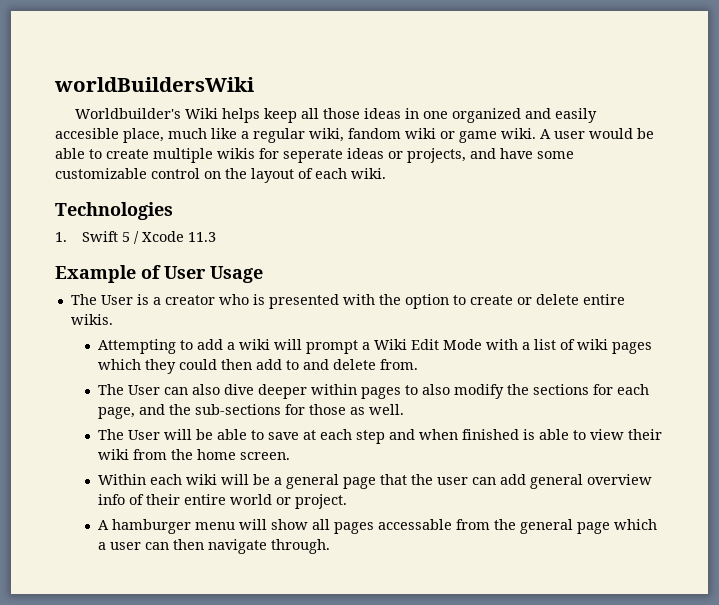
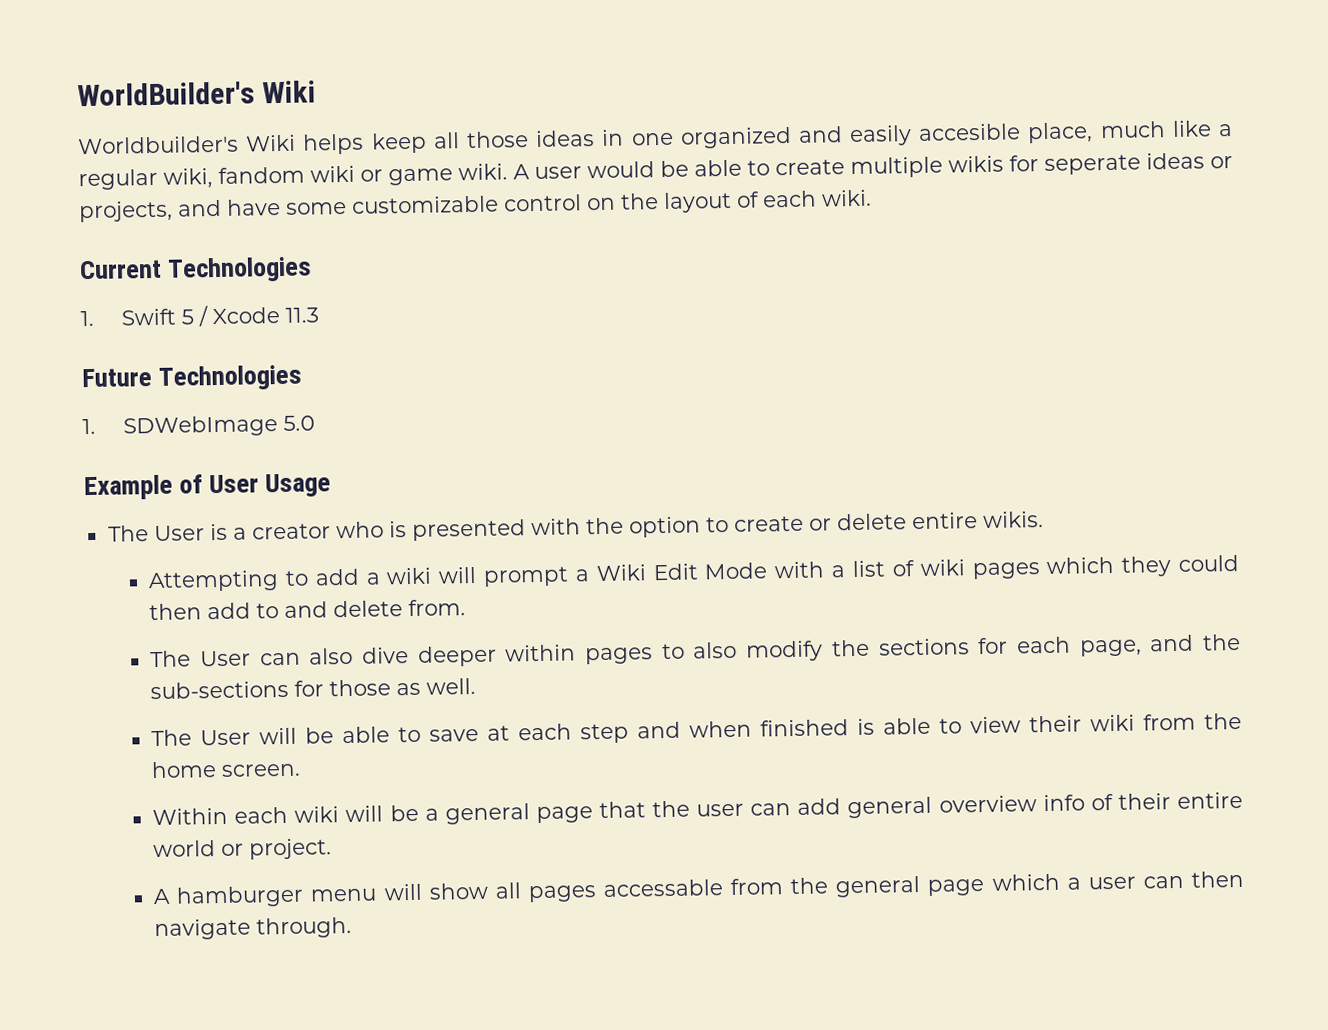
- worldBuildersWiki
+ WorldBuilder's Wiki
- Technologies
+ Current Technologies
+ Future Technologies
+ 1. SDWebImage 5.0

